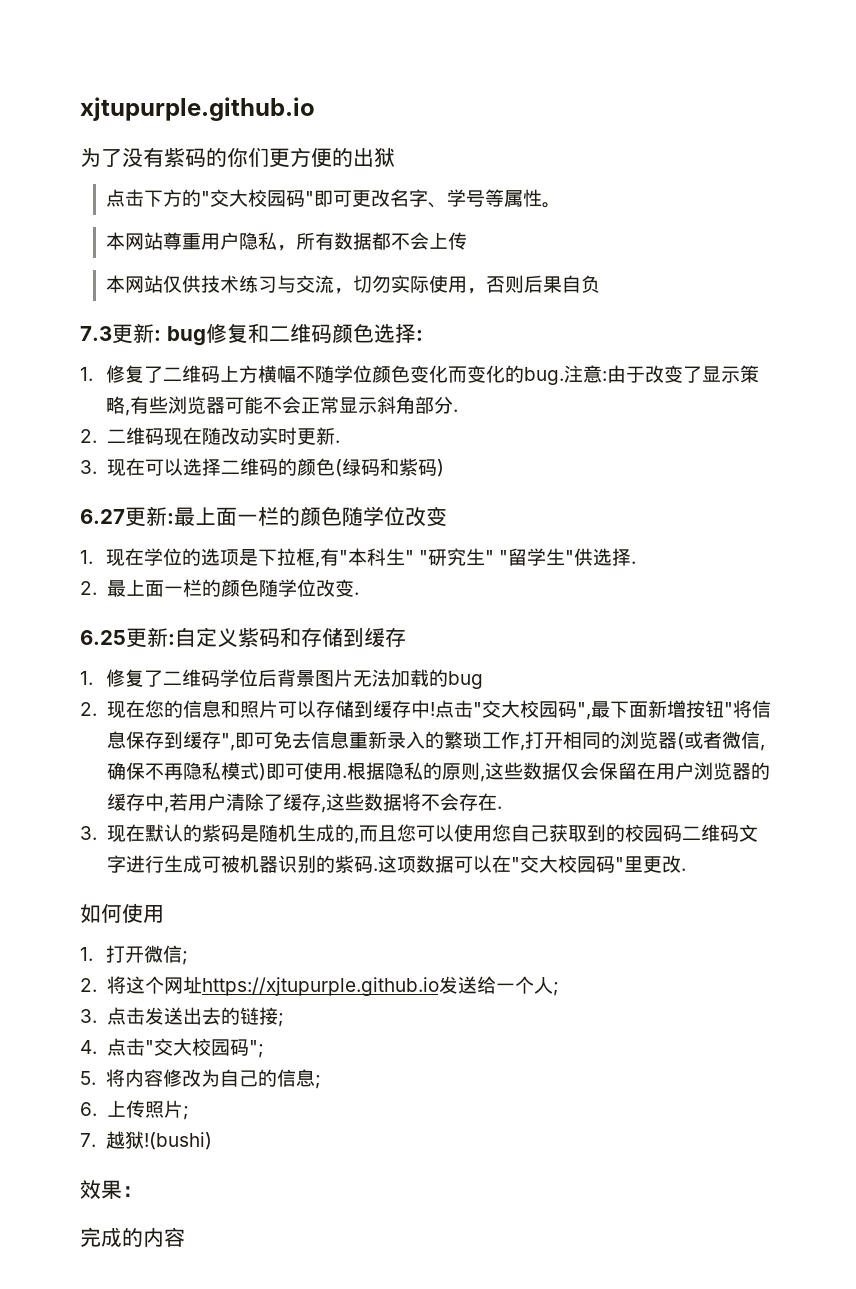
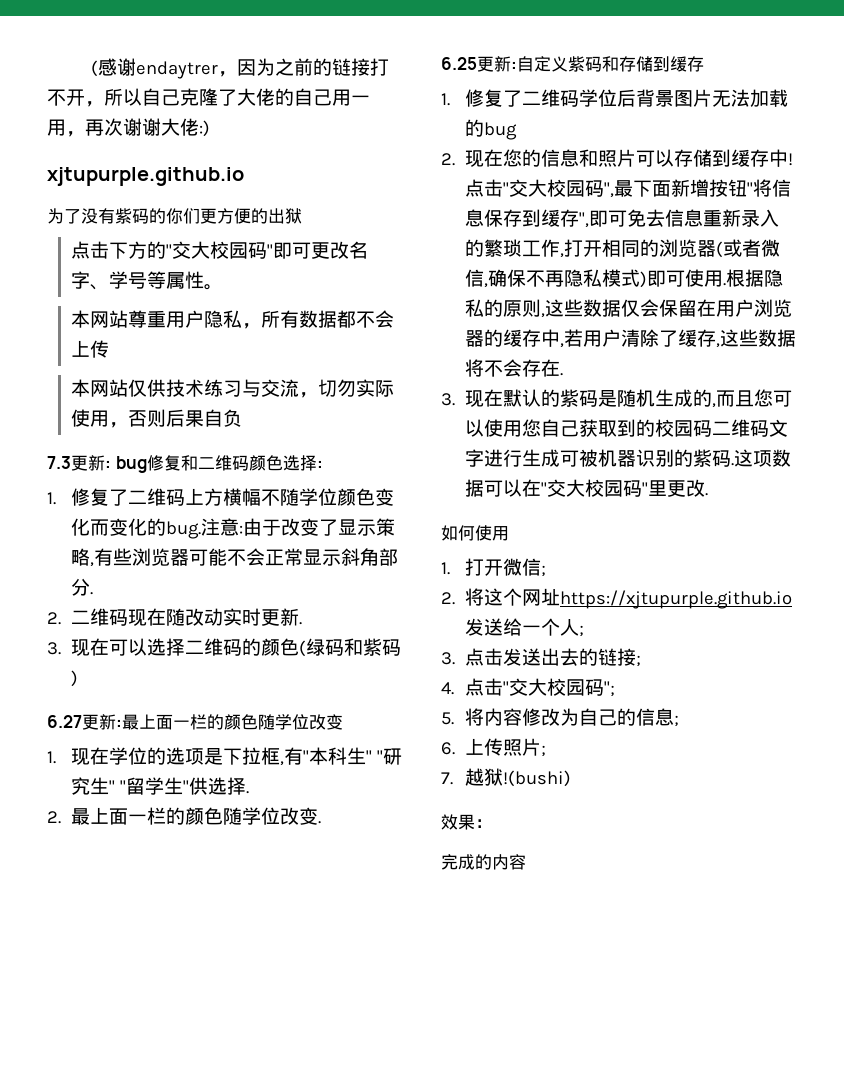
+ (感谢endaytrer，因为之前的链接打不开，所以自己克隆了大佬的自己用一用，再次谢谢大佬:)

